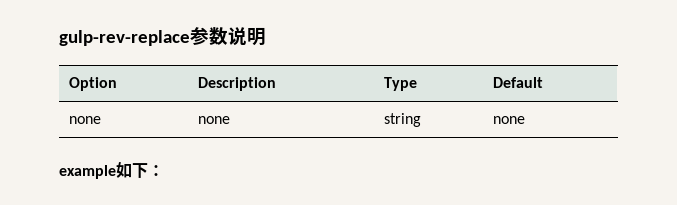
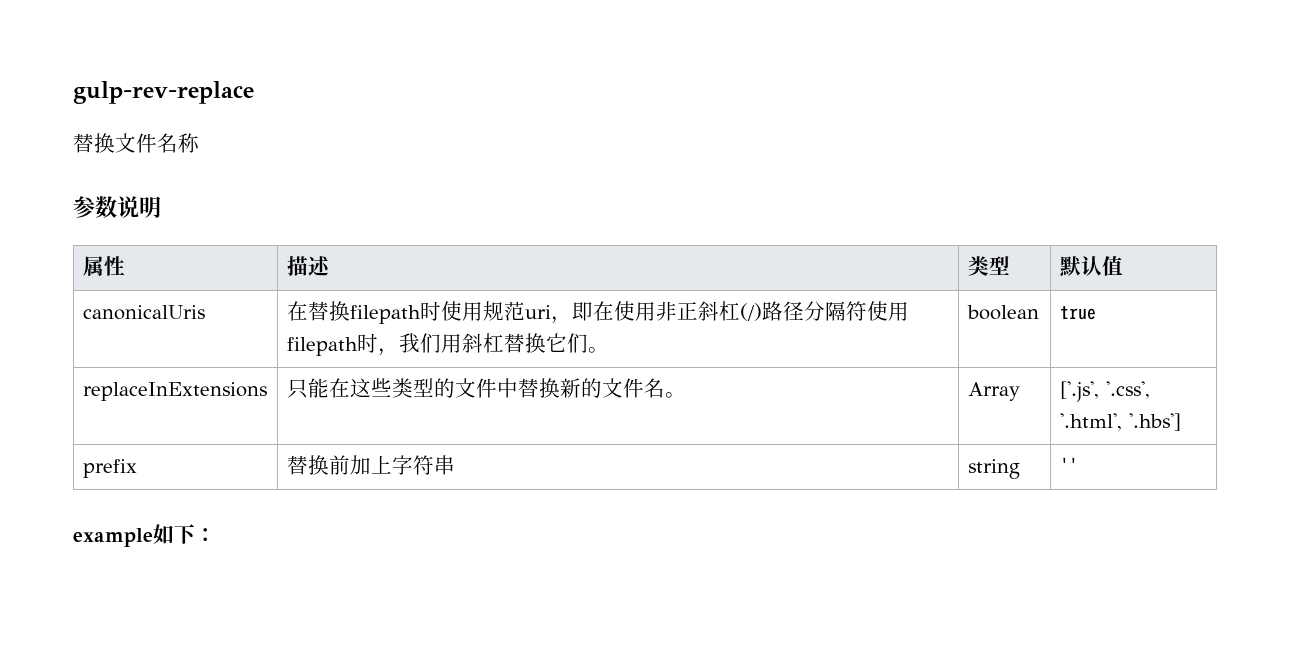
- gulp-rev-replace参数说明
+ gulp-rev-replace
+ 替换文件名称
+ 参数说明
- Option | Description | Type | Default
- none | none | string | none
+ 属性 | 描述 | 类型 | 默认值
+ canonicalUris | 在替换filepath时使用规范uri，即在使用非正斜杠(/)路径分隔符使用filepath时，我们用斜杠替换它们。 | boolean | true
+ replaceInExtensions | 只能在这些类型的文件中替换新的文件名。 | Array | ['.js', '.css', '.html', '.hbs']
+ prefix | 替换前加上字符串 | string | ''

